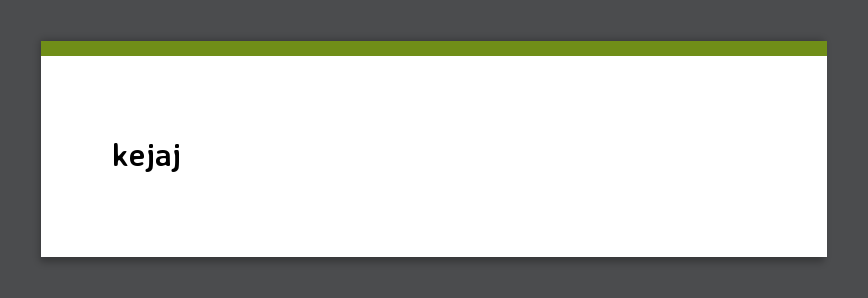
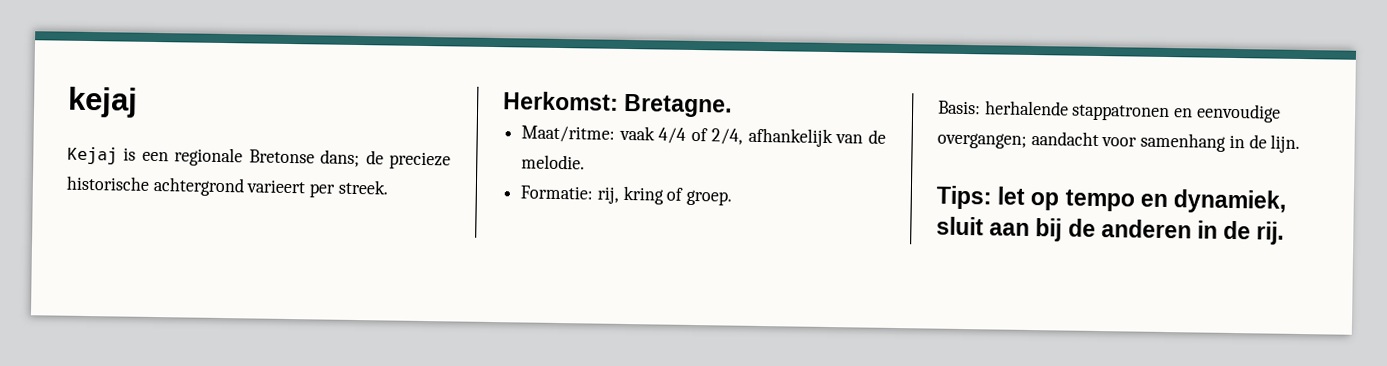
+ Kejaj is een regionale Bretonse dans; de precieze historische achtergrond varieert per streek.
+ Herkomst: Bretagne.
+ Maat/ritme: vaak 4/4 of 2/4, afhankelijk van de melodie.
+ Formatie: rij, kring of groep.
+ Basis: herhalende stappatronen en eenvoudige overgangen; aandacht voor samenhang in de lijn.
+ Tips: let op tempo en dynamiek, sluit aan bij de anderen in de rij.

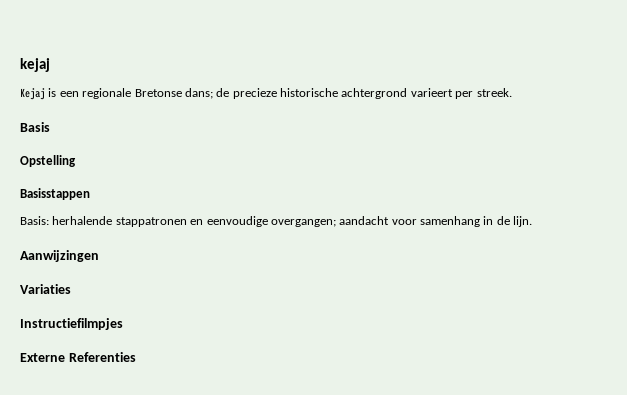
- Herkomst: Bretagne.
- Maat/ritme: vaak 4/4 of 2/4, afhankelijk van de melodie.
- Formatie: rij, kring of groep.
+ Basis
+ Opstelling
+ Basisstappen
- Tips: let op tempo en dynamiek, sluit aan bij de anderen in de rij.
+ Aanwijzingen
+ Variaties
+ Instructiefilmpjes
+ Externe Referenties

